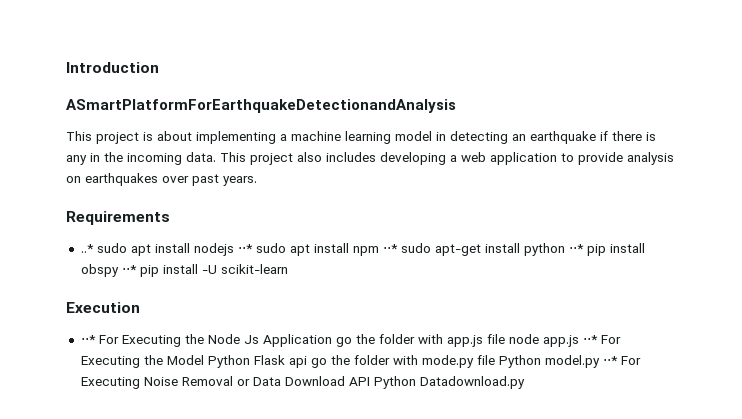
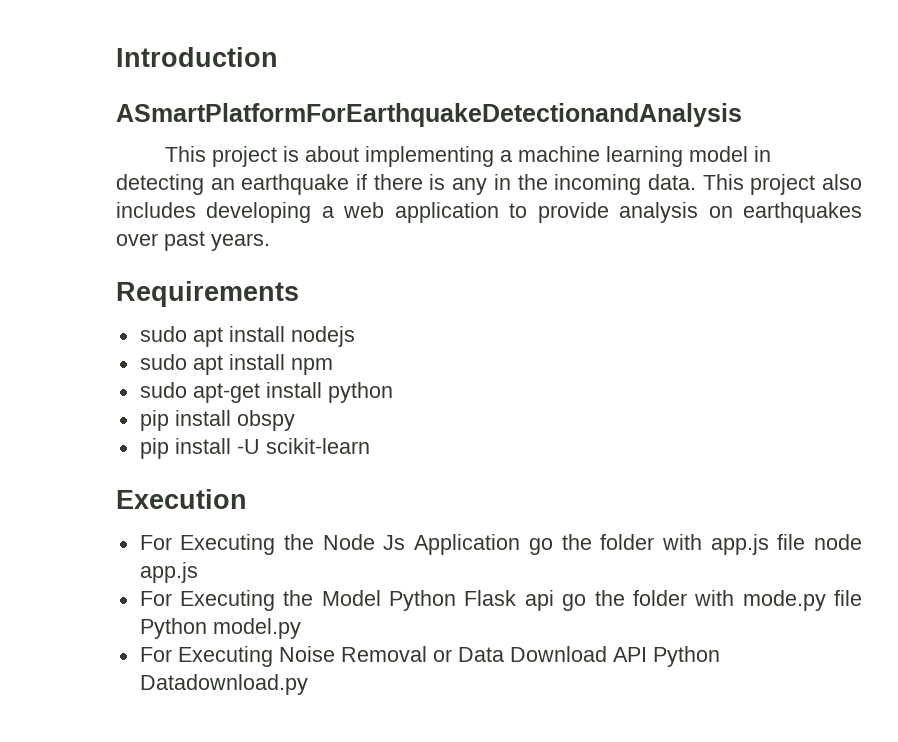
- ..* sudo apt install nodejs ⋅⋅* sudo apt install npm ⋅⋅* sudo apt-get install python ⋅⋅* pip install obspy ⋅⋅* pip install -U scikit-learn
+ sudo apt install nodejs
+ sudo apt install npm
+ sudo apt-get install python
+ pip install obspy
+ pip install -U scikit-learn
- ⋅⋅* For Executing the Node Js Application go the folder with app.js file node app.js ⋅⋅* For Executing the Model Python Flask api go the folder with mode.py file Python model.py ⋅⋅* For Executing Noise Removal or Data Download API Python Datadownload.py
+ For Executing the Node Js Application go the folder with app.js file node app.js
+ For Executing the Model Python Flask api go the folder with mode.py file Python model.py
+ For Executing Noise Removal or Data Download API Python Datadownload.py

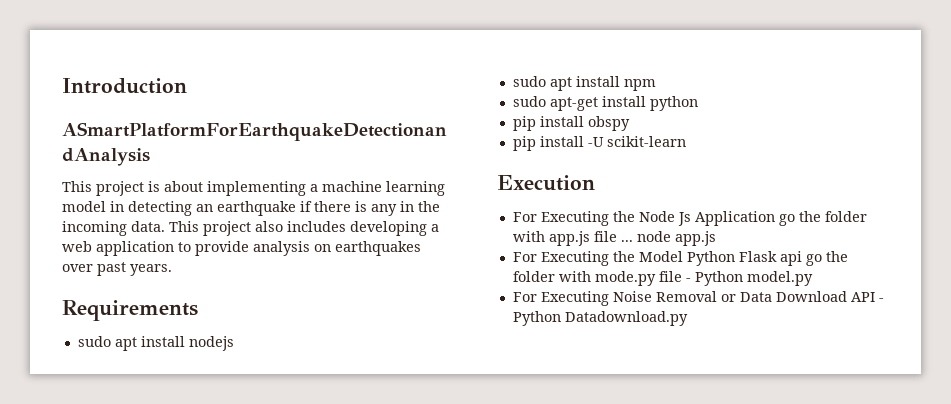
- For Executing the Node Js Application go the folder with app.js file node app.js
+ For Executing the Node Js Application go the folder with app.js file ... node app.js
- For Executing the Model Python Flask api go the folder with mode.py file Python model.py
+ For Executing the Model Python Flask api go the folder with mode.py file - Python model.py
- For Executing Noise Removal or Data Download API Python Datadownload.py
+ For Executing Noise Removal or Data Download API - Python Datadownload.py

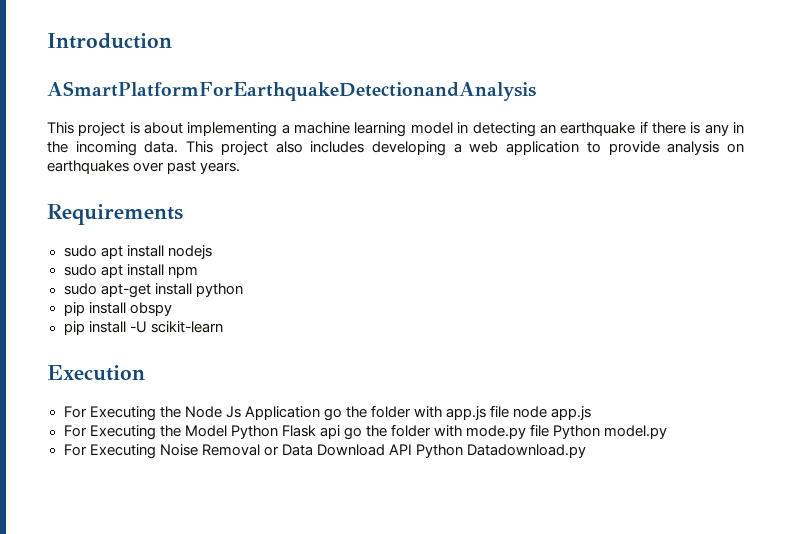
- For Executing the Node Js Application go the folder with app.js file ... node app.js
+ For Executing the Node Js Application go the folder with app.js file node app.js
- For Executing the Model Python Flask api go the folder with mode.py file - Python model.py
+ For Executing the Model Python Flask api go the folder with mode.py file Python model.py
- For Executing Noise Removal or Data Download API - Python Datadownload.py
+ For Executing Noise Removal or Data Download API Python Datadownload.py

